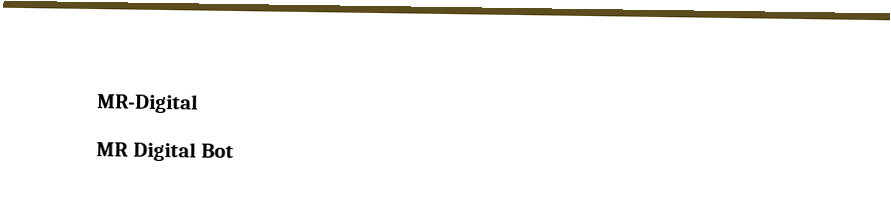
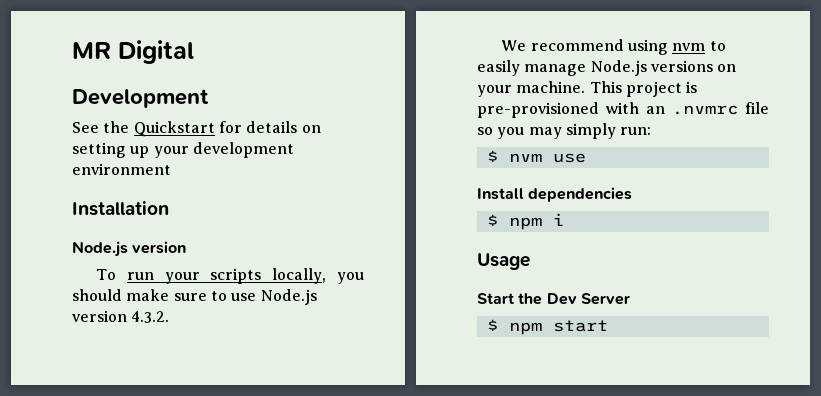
- MR-Digital
- MR Digital Bot
+ MR Digital
+ Development
+ See the Quickstart for details on setting up your development environment
+ Installation
+ Node.js version
+ To run your scripts locally, you should make sure to use Node.js version 4.3.2.
+ We recommend using nvm to easily manage Node.js versions on your machine. This project is pre-provisioned with an .nvmrc file so you may simply run:
+ $ nvm use
+ Install dependencies
+ $ npm i
+ Usage
+ Start the Dev Server
+ $ npm start

